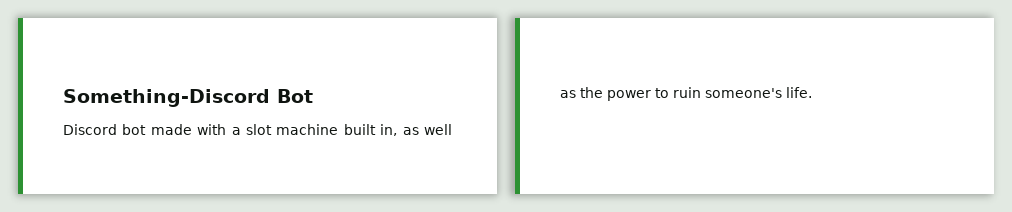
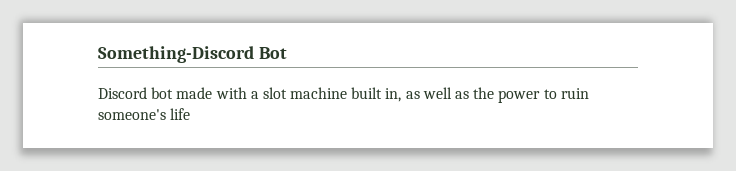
- Discord bot made with a slot machine built in, as well as the power to ruin someone's life.
+ Discord bot made with a slot machine built in, as well as the power to ruin someone's life

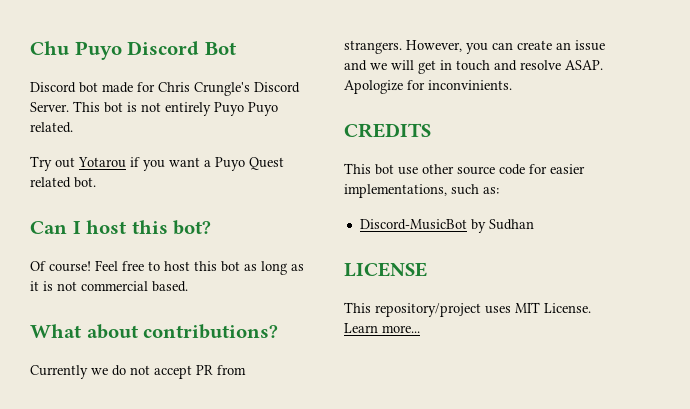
- Something-Discord Bot
+ Chu Puyo Discord Bot
- Discord bot made with a slot machine built in, as well as the power to ruin someone's life
+ Discord bot made for Chris Crungle's Discord Server. This bot is not entirely Puyo Puyo related.
+ Try out Yotarou if you want a Puyo Quest related bot.
+ Can I host this bot?
+ Of course! Feel free to host this bot as long as it is not commercial based.
+ What about contributions?
+ Currently we do not accept PR from strangers. However, you can create an issue and we will get in touch and resolve ASAP. Apologize for inconvinients.
+ CREDITS
+ This bot use other source code for easier implementations, such as:
+ Discord-MusicBot by Sudhan
+ LICENSE
+ This repository/project uses MIT License. Learn more...

